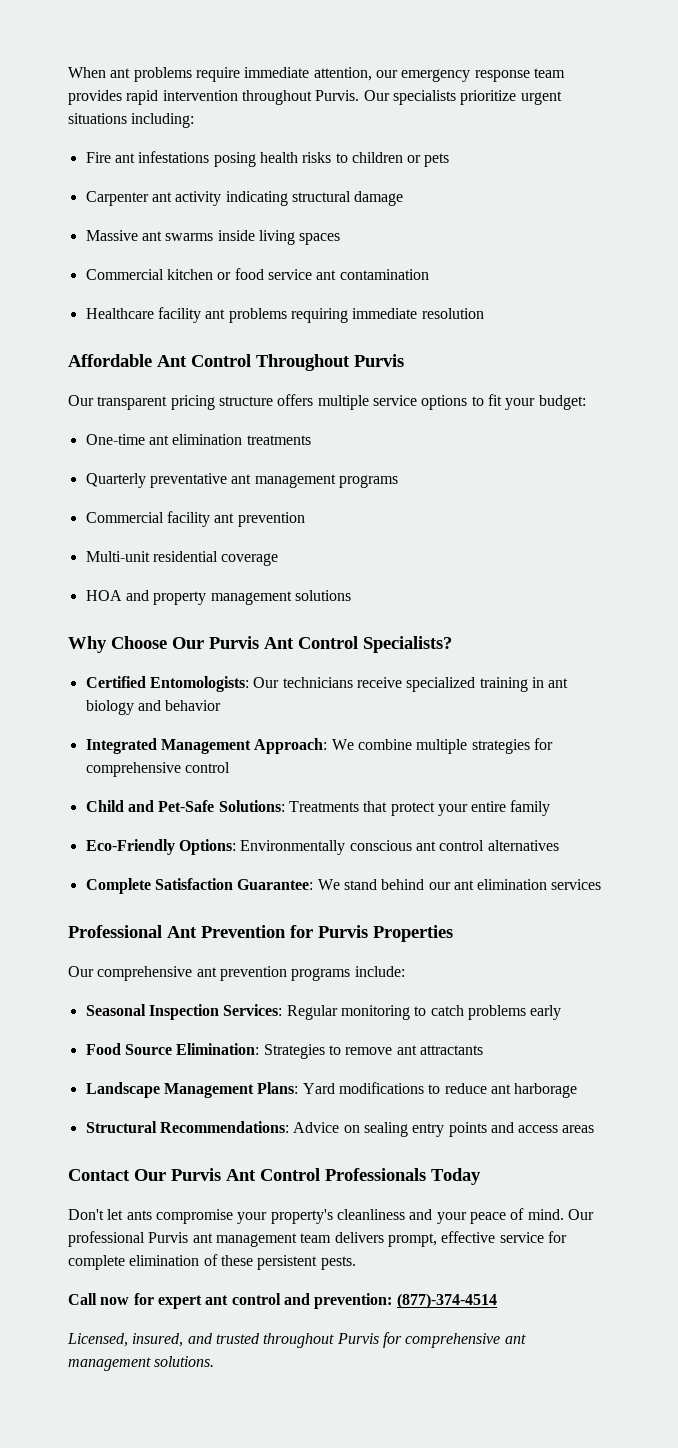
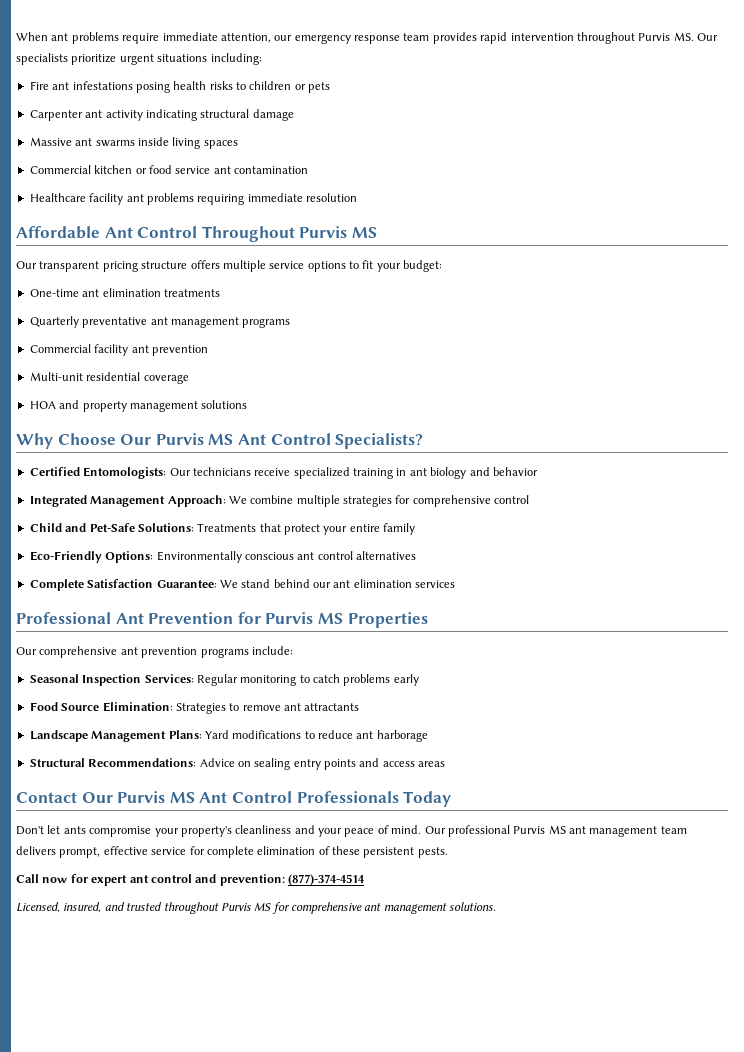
- When ant problems require immediate attention, our emergency response team provides rapid intervention throughout Purvis. Our specialists prioritize urgent situations including:
+ When ant problems require immediate attention, our emergency response team provides rapid intervention throughout Purvis MS. Our specialists prioritize urgent situations including:
- Affordable Ant Control Throughout Purvis
+ Affordable Ant Control Throughout Purvis MS
- Why Choose Our Purvis Ant Control Specialists?
+ Why Choose Our Purvis MS Ant Control Specialists?
- Professional Ant Prevention for Purvis Properties
+ Professional Ant Prevention for Purvis MS Properties
- Contact Our Purvis Ant Control Professionals Today
+ Contact Our Purvis MS Ant Control Professionals Today
- Our professional Purvis ant management team delivers prompt, effective service for complete elimination of these persistent pests.
+ Our professional Purvis MS ant management team delivers prompt, effective service for complete elimination of these persistent pests.
- Licensed, insured, and trusted throughout Purvis for comprehensive ant management solutions.
+ Licensed, insured, and trusted throughout Purvis MS for comprehensive ant management solutions.

